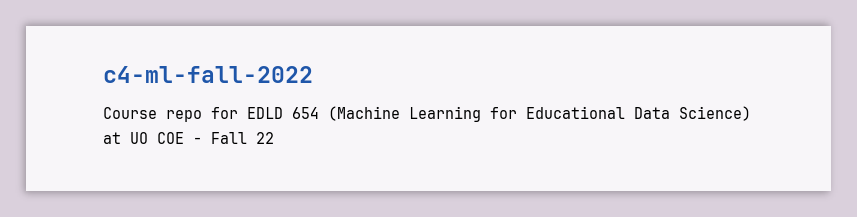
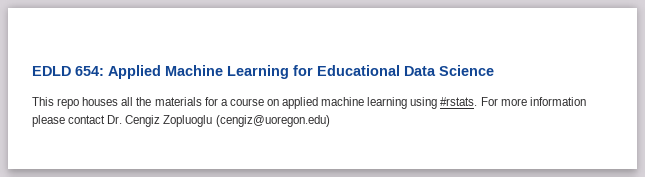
- c4-ml-fall-2022
- Course repo for EDLD 654 (Machine Learning for Educational Data Science) at UO COE - Fall 22
+ EDLD 654: Applied Machine Learning for Educational Data Science
+ This repo houses all the materials for a course on applied machine learning using #rstats. For more information please contact Dr. Cengiz Zopluoglu (cengiz@uoregon.edu)

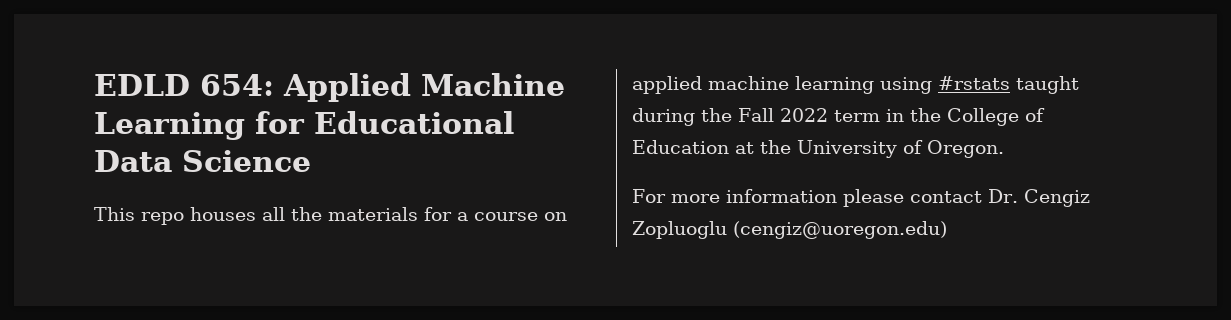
- This repo houses all the materials for a course on applied machine learning using #rstats. For more information please contact Dr. Cengiz Zopluoglu (cengiz@uoregon.edu)
+ This repo houses all the materials for a course on applied machine learning using #rstats taught during the Fall 2022 term in the College of Education at the University of Oregon.
+ For more information please contact Dr. Cengiz Zopluoglu (cengiz@uoregon.edu)

